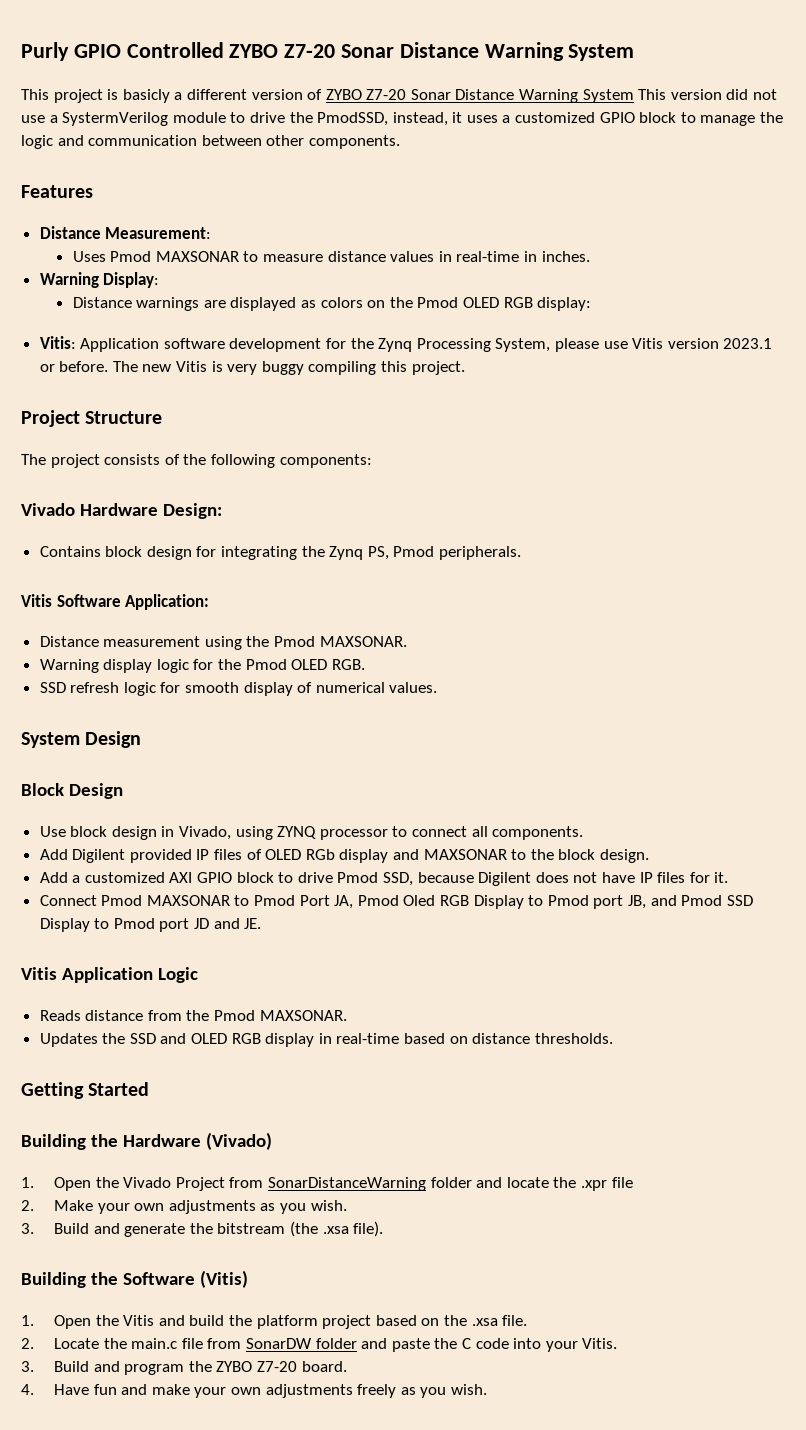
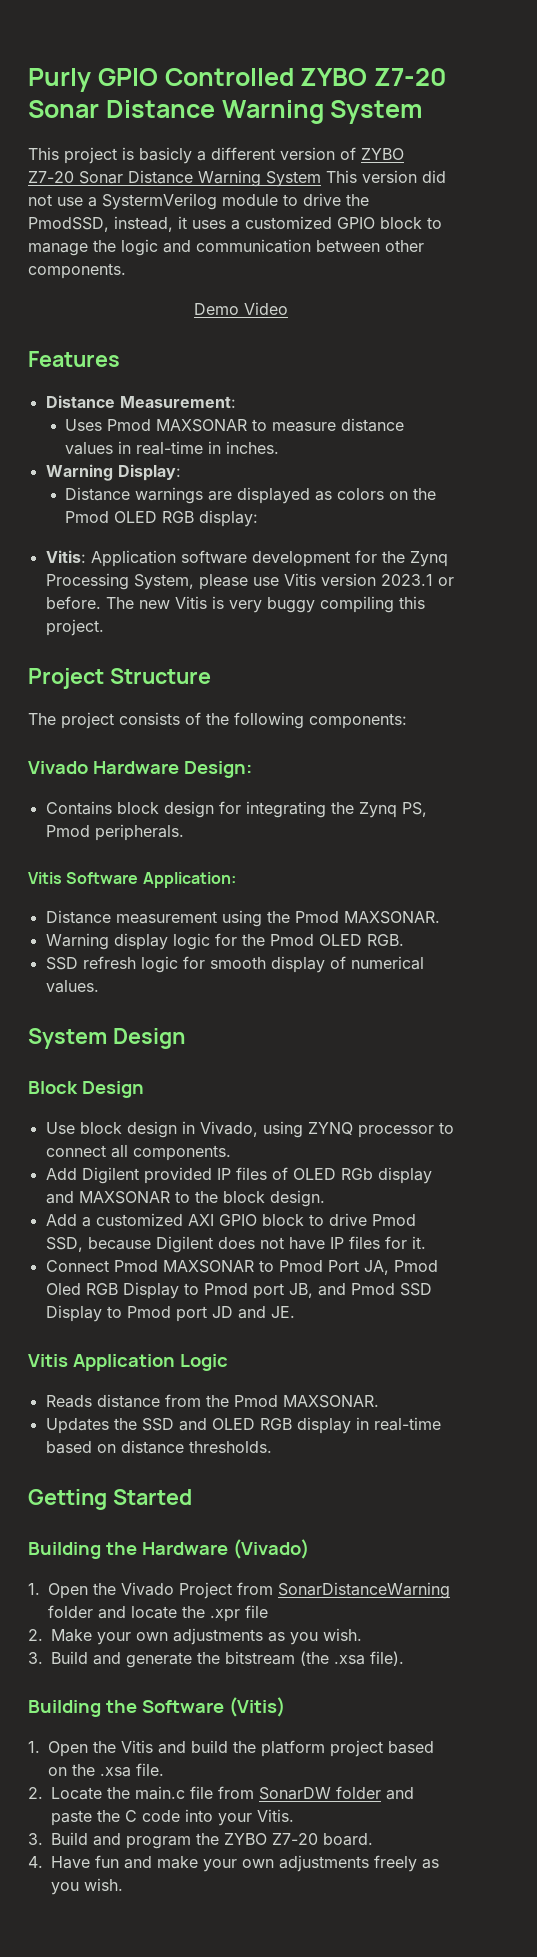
+ Demo Video

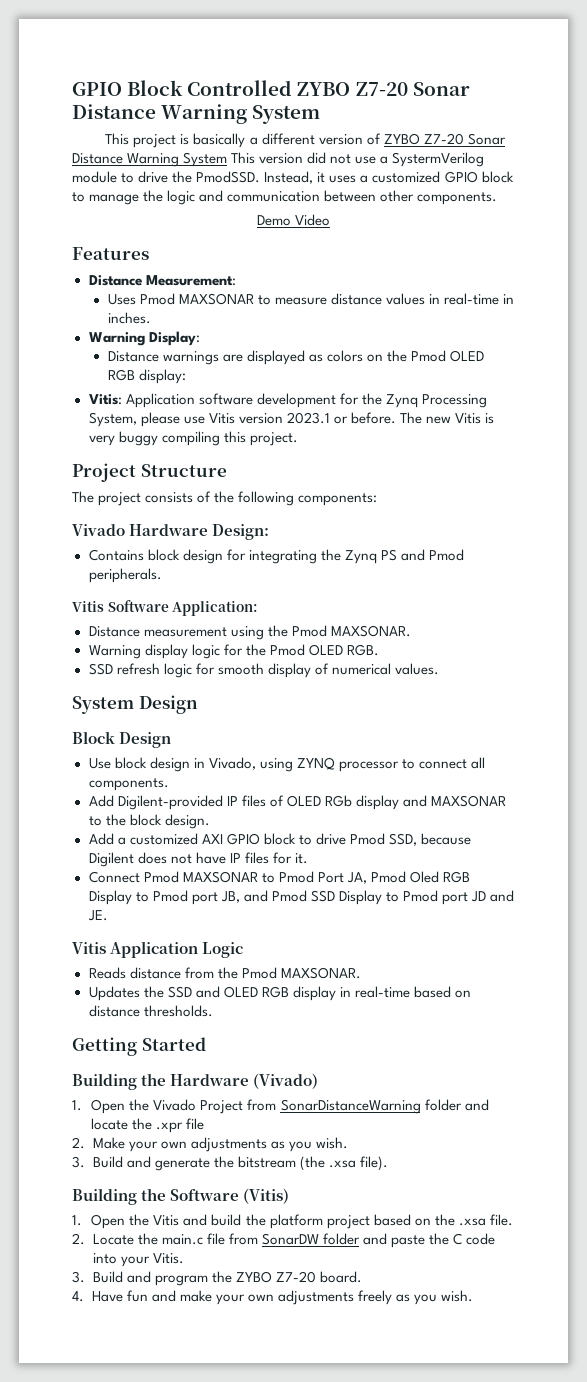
- Purly GPIO Controlled ZYBO Z7-20 Sonar Distance Warning System
+ GPIO Block Controlled ZYBO Z7-20 Sonar Distance Warning System
- This project is basicly a different version of ZYBO Z7-20 Sonar Distance Warning System This version did not use a SystermVerilog module to drive the PmodSSD, instead, it uses a customized GPIO block to manage the logic and communication between other components.
+ This project is basically a different version of ZYBO Z7-20 Sonar Distance Warning System This version did not use a SystermVerilog module to drive the PmodSSD. Instead, it uses a customized GPIO block to manage the logic and communication between other components.
- Contains block design for integrating the Zynq PS, Pmod peripherals.
+ Contains block design for integrating the Zynq PS and Pmod peripherals.
- Add Digilent provided IP files of OLED RGb display and MAXSONAR to the block design.
+ Add Digilent-provided IP files of OLED RGb display and MAXSONAR to the block design.

